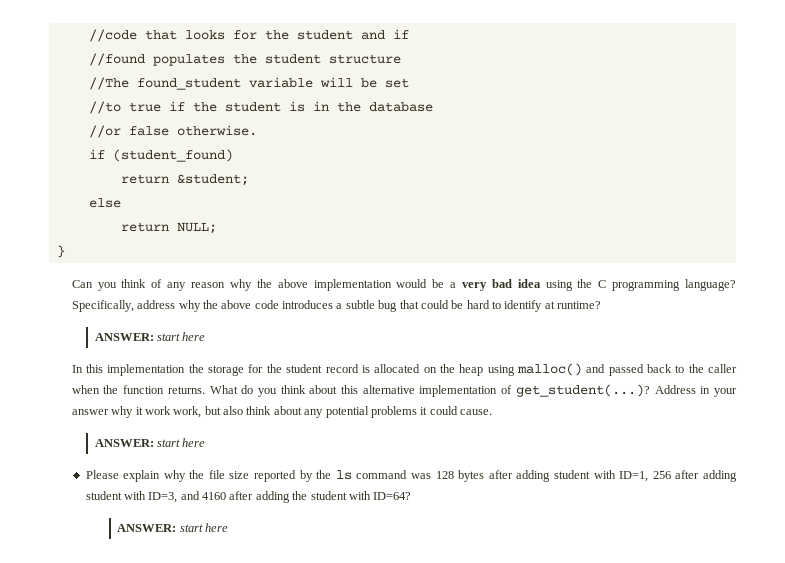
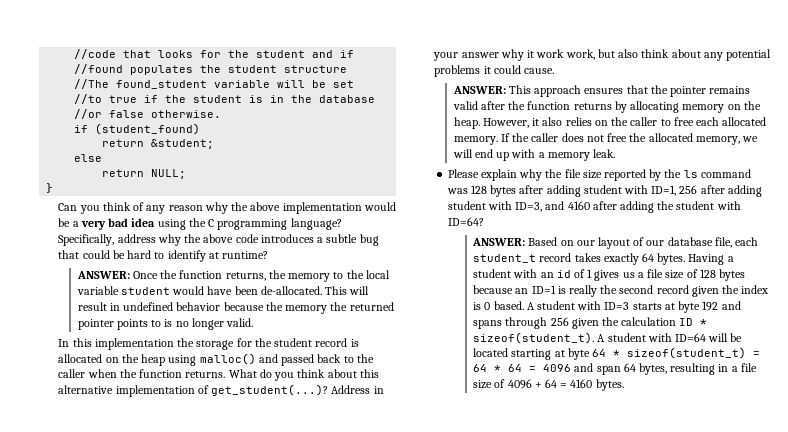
  Specifically, address why the above code introduces a subtle bug that could be hard to identify at runtime?
- ANSWER: start here
+ ANSWER: Once the function returns, the memory to the local variable student would have been de-allocated. This will result in undefined behavior because the memory the returned pointer points to is no longer valid.
  Address in your answer why it work work, but also think about any potential problems it could cause.
- ANSWER: start here
+ ANSWER: This approach ensures that the pointer remains valid after the function returns by allocating memory on the heap. However, it also relies on the caller to free each allocated memory. If the caller does not free the allocated memory, we will end up with a memory leak.
  Please explain why the file size reported by the ls command was 128 bytes after adding student with ID=1, 256 after adding student with ID=3, and 4160 after adding the student with ID=64?
- ANSWER: start here
+ ANSWER: Based on our layout of our database file, each student_t record takes exactly 64 bytes. Having a student with an id of 1 gives us a file size of 128 bytes because an ID=1 is really the second record given the index is 0 based. A student with ID=3 starts at byte 192 and spans through 256 given the calculation ID * sizeof(student_t). A student with ID=64 will be located starting at byte 64 * sizeof(student_t) = 64 * 64 = 4096 and span 64 bytes, resulting in a file size of 4096 + 64 = 4160 bytes.

